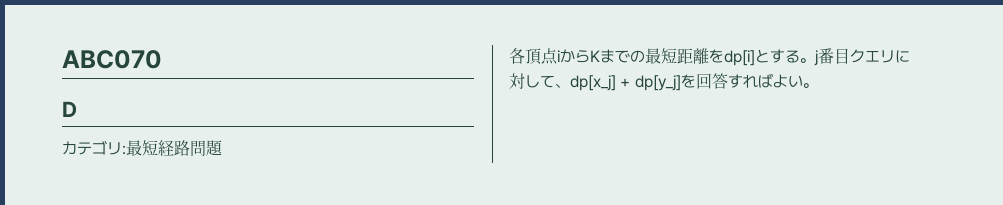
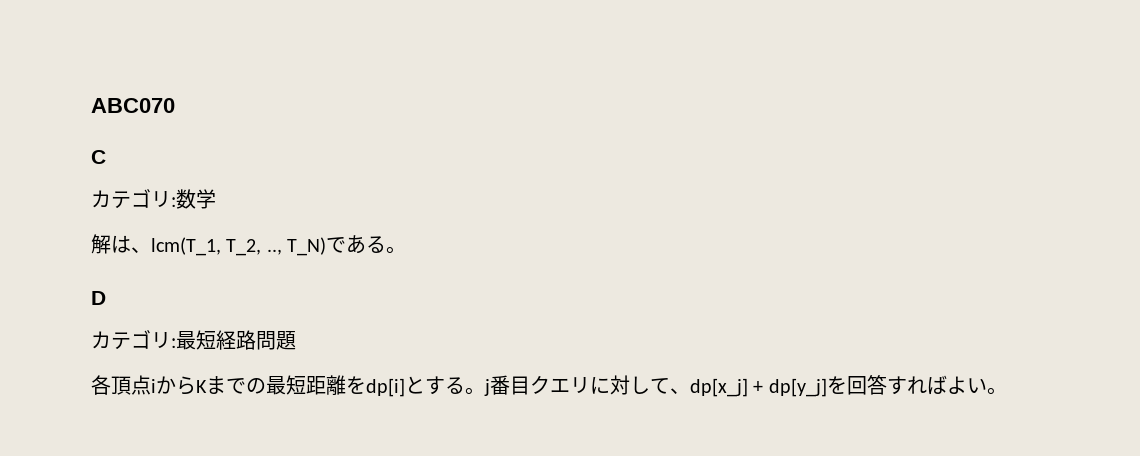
+ C
+ カテゴリ:数学
+ 解は、lcm(T_1, T_2, .., T_N)である。

